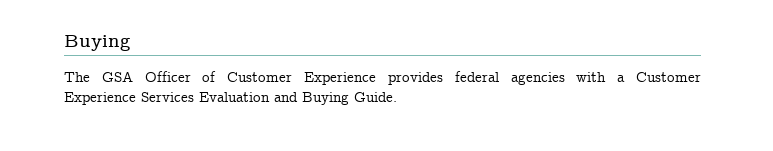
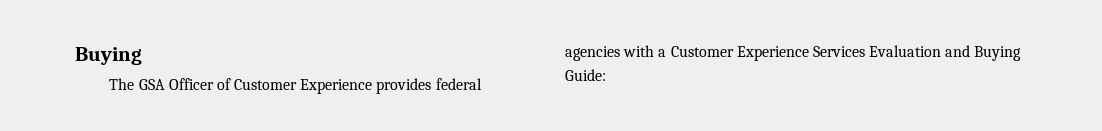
- The GSA Officer of Customer Experience provides federal agencies with a Customer Experience Services Evaluation and Buying Guide.
+ The GSA Officer of Customer Experience provides federal agencies with a Customer Experience Services Evaluation and Buying Guide:

